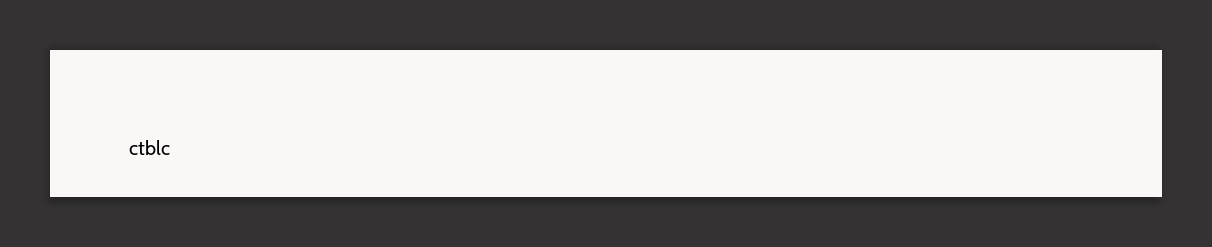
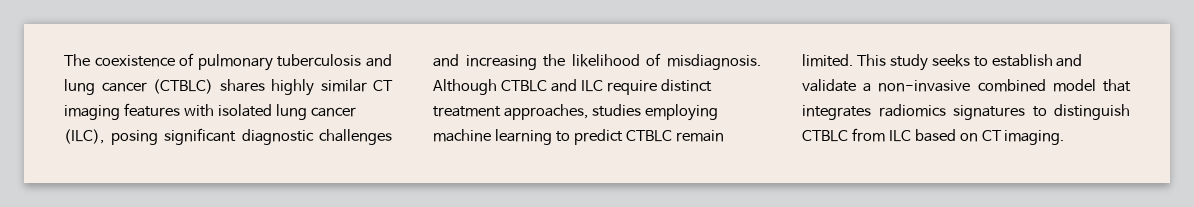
- ctblc
+ The coexistence of pulmonary tuberculosis and lung cancer (CTBLC) shares highly similar CT imaging features with isolated lung cancer (ILC), posing significant diagnostic challenges and increasing the likelihood of misdiagnosis. Although CTBLC and ILC require distinct treatment approaches, studies employing machine learning to predict CTBLC remain limited. This study seeks to establish and validate a non-invasive combined model that integrates radiomics signatures to distinguish CTBLC from ILC based on CT imaging.

